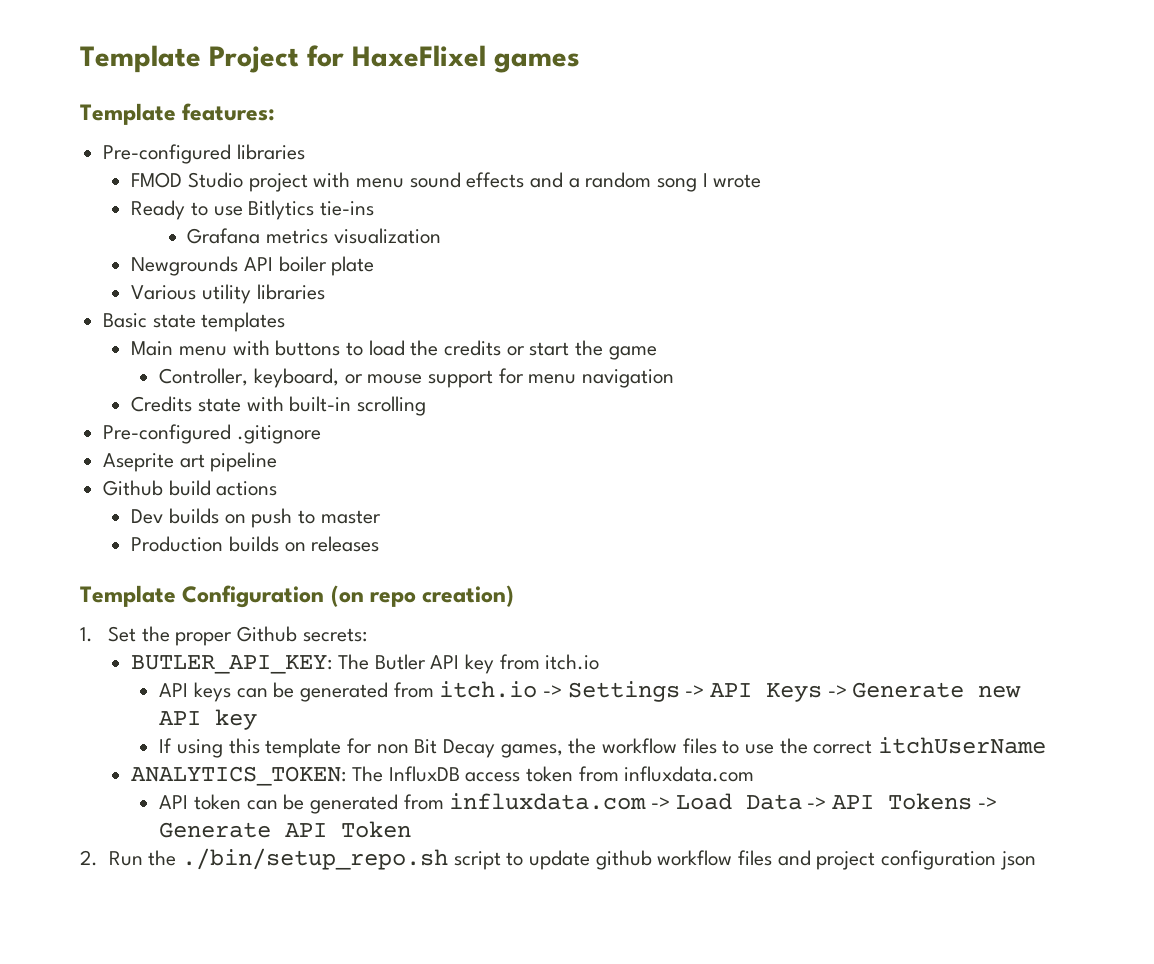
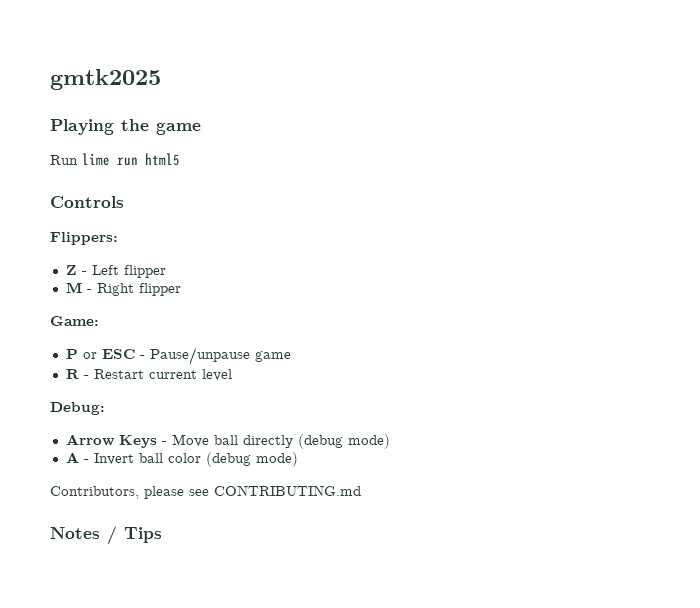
- Template Project for HaxeFlixel games
- Template features:
- Pre-configured libraries
- FMOD Studio project with menu sound effects and a random song I wrote
- Ready to use Bitlytics tie-ins
- Grafana metrics visualization
- Newgrounds API boiler plate
- Various utility libraries
- Basic state templates
- Main menu with buttons to load the credits or start the game
- Controller, keyboard, or mouse support for menu navigation
- Credits state with built-in scrolling
- Pre-configured .gitignore
- Aseprite art pipeline
- Github build actions
- Dev builds on push to master
- Production builds on releases
- Template Configuration (on repo creation)
- 1. Set the proper Github secrets:
- BUTLER_API_KEY: The Butler API key from itch.io
- API keys can be generated from itch.io -> Settings -> API Keys -> Generate new API key
- If using this template for non Bit Decay games, the workflow files to use the correct itchUserName
- ANALYTICS_TOKEN: The InfluxDB access token from influxdata.com
- API token can be generated from influxdata.com -> Load Data -> API Tokens -> Generate API Token
- 2. Run the ./bin/setup_repo.sh script to update github workflow files and project configuration json
+ gmtk2025
+ Playing the game
+ Run lime run html5
+ Controls
+ Flippers:
+ Z - Left flipper
+ M - Right flipper
+ Game:
+ P or ESC - Pause/unpause game
+ R - Restart current level
+ Debug:
+ Arrow Keys - Move ball directly (debug mode)
+ A - Invert ball color (debug mode)
+ Contributors, please see CONTRIBUTING.md
+ Notes / Tips

